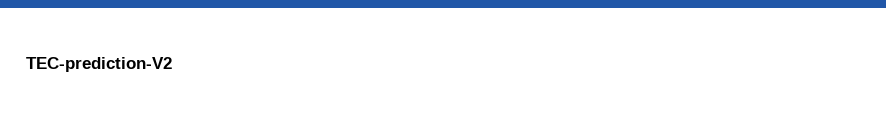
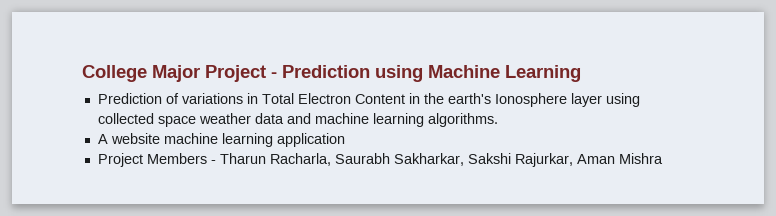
- TEC-prediction-V2
+ College Major Project - Prediction using Machine Learning
+ Prediction of variations in Total Electron Content in the earth's Ionosphere layer using collected space weather data and machine learning algorithms.
+ A website machine learning application
+ Project Members - Tharun Racharla, Saurabh Sakharkar, Sakshi Rajurkar, Aman Mishra

